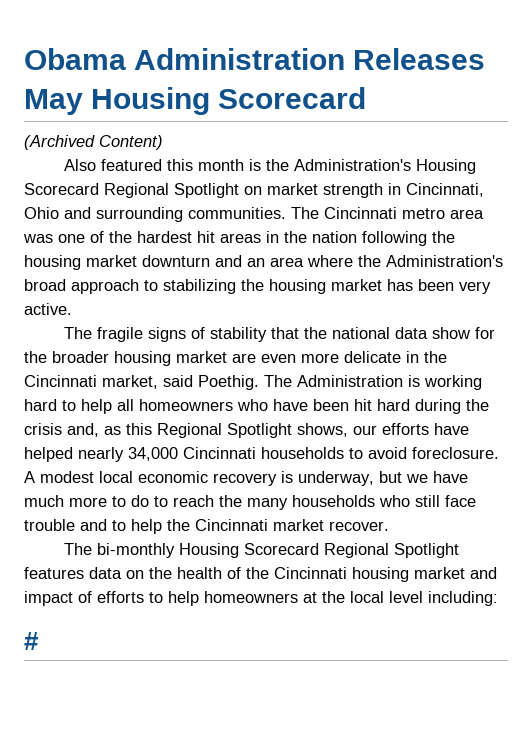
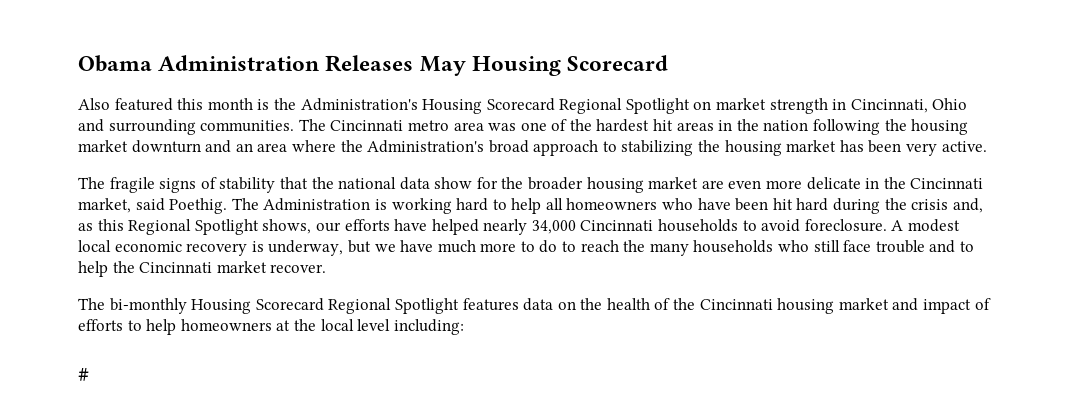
- (Archived Content)

